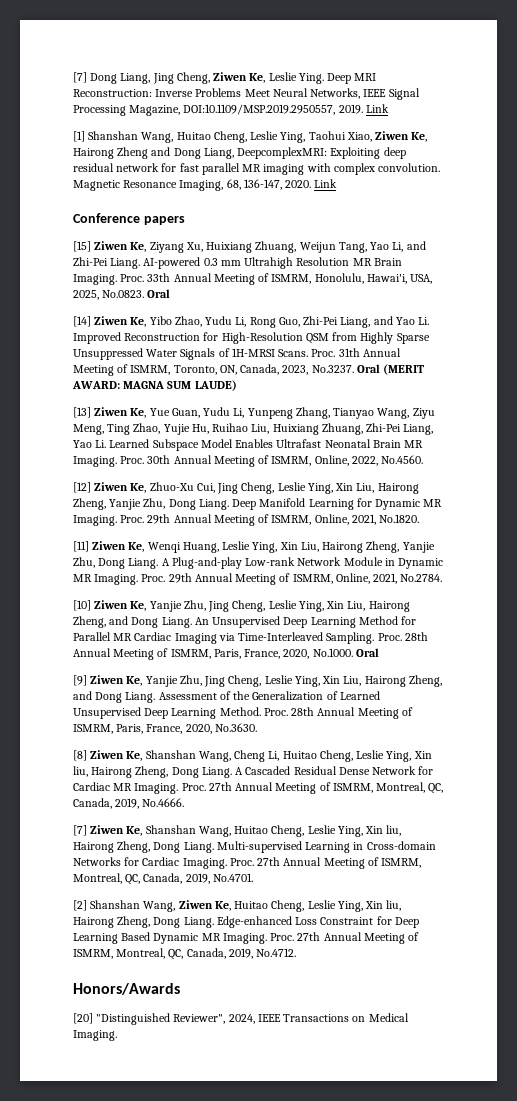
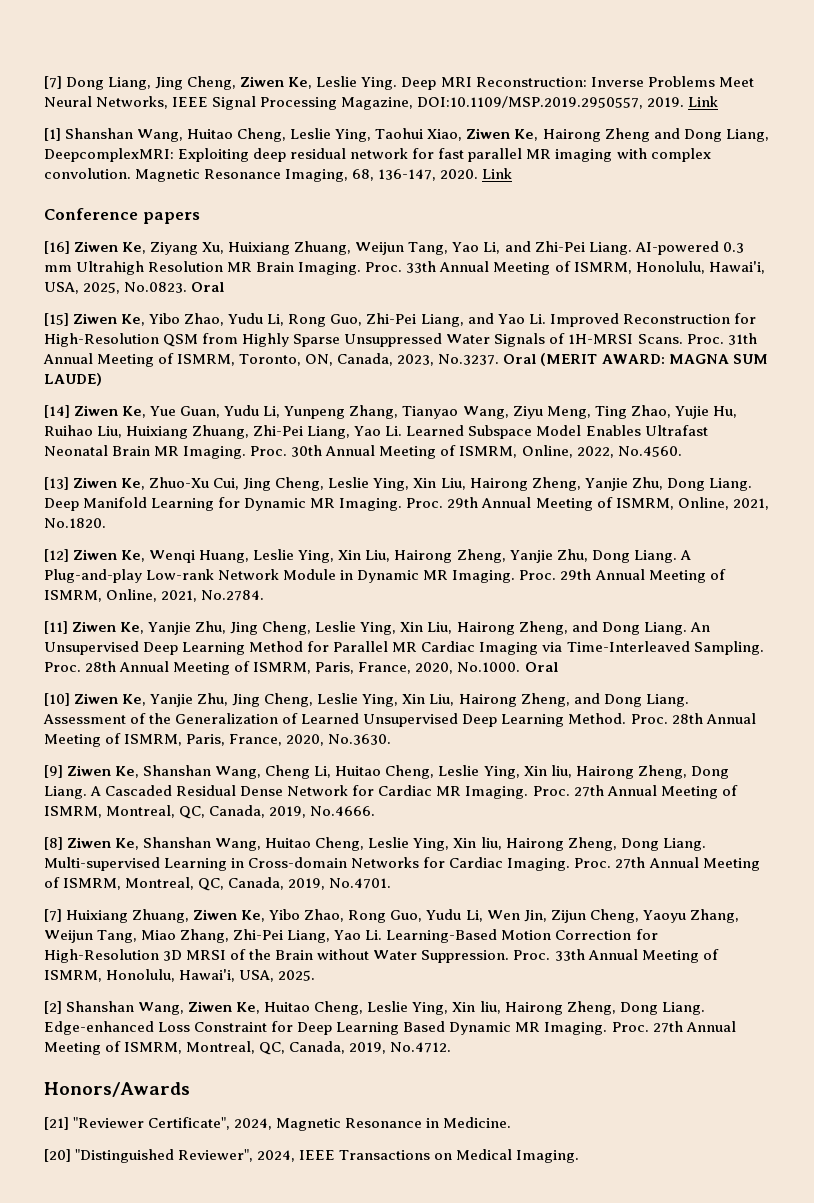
- [15] Ziwen Ke, Ziyang Xu, Huixiang Zhuang, Weijun Tang, Yao Li, and Zhi-Pei Liang.
+ [16] Ziwen Ke, Ziyang Xu, Huixiang Zhuang, Weijun Tang, Yao Li, and Zhi-Pei Liang.
- [14] Ziwen Ke, Yibo Zhao, Yudu Li, Rong Guo, Zhi-Pei Liang, and Yao Li. Improved Reconstruction for High-Resolution QSM from Highly Sparse Unsuppressed Water Signals of 1H-MRSI Scans.
+ [15] Ziwen Ke, Yibo Zhao, Yudu Li, Rong Guo, Zhi-Pei Liang, and Yao Li. Improved Reconstruction for High-Resolution QSM from Highly Sparse Unsuppressed Water Signals of 1H-MRSI Scans.
- [13] Ziwen Ke, Yue Guan, Yudu Li, Yunpeng Zhang, Tianyao Wang, Ziyu Meng, Ting Zhao, Yujie Hu, Ruihao Liu, Huixiang Zhuang, Zhi-Pei Liang, Yao Li. Learned Subspace Model Enables Ultrafast Neonatal Brain MR Imaging.
+ [14] Ziwen Ke, Yue Guan, Yudu Li, Yunpeng Zhang, Tianyao Wang, Ziyu Meng, Ting Zhao, Yujie Hu, Ruihao Liu, Huixiang Zhuang, Zhi-Pei Liang, Yao Li. Learned Subspace Model Enables Ultrafast Neonatal Brain MR Imaging.
- [12] Ziwen Ke, Zhuo-Xu Cui, Jing Cheng, Leslie Ying, Xin Liu, Hairong Zheng, Yanjie Zhu, Dong Liang.
+ [13] Ziwen Ke, Zhuo-Xu Cui, Jing Cheng, Leslie Ying, Xin Liu, Hairong Zheng, Yanjie Zhu, Dong Liang.
- [11] Ziwen Ke, Wenqi Huang, Leslie Ying, Xin Liu, Hairong Zheng, Yanjie Zhu, Dong Liang.
+ [12] Ziwen Ke, Wenqi Huang, Leslie Ying, Xin Liu, Hairong Zheng, Yanjie Zhu, Dong Liang.
- [10] Ziwen Ke, Yanjie Zhu, Jing Cheng, Leslie Ying, Xin Liu, Hairong Zheng, and Dong Liang.
+ [11] Ziwen Ke, Yanjie Zhu, Jing Cheng, Leslie Ying, Xin Liu, Hairong Zheng, and Dong Liang.
- [9] Ziwen Ke, Yanjie Zhu, Jing Cheng, Leslie Ying, Xin Liu, Hairong Zheng, and Dong Liang.
+ [10] Ziwen Ke, Yanjie Zhu, Jing Cheng, Leslie Ying, Xin Liu, Hairong Zheng, and Dong Liang.
- [8] Ziwen Ke, Shanshan Wang, Cheng Li, Huitao Cheng, Leslie Ying, Xin liu, Hairong Zheng, Dong Liang.
+ [9] Ziwen Ke, Shanshan Wang, Cheng Li, Huitao Cheng, Leslie Ying, Xin liu, Hairong Zheng, Dong Liang.
- [7] Ziwen Ke, Shanshan Wang, Huitao Cheng, Leslie Ying, Xin liu, Hairong Zheng, Dong Liang.
+ [8] Ziwen Ke, Shanshan Wang, Huitao Cheng, Leslie Ying, Xin liu, Hairong Zheng, Dong Liang.
+ [7] Huixiang Zhuang, Ziwen Ke, Yibo Zhao, Rong Guo, Yudu Li, Wen Jin, Zijun Cheng, Yaoyu Zhang, Weijun Tang, Miao Zhang, Zhi-Pei Liang, Yao Li. Learning-Based Motion Correction for High-Resolution 3D MRSI of the Brain without Water Suppression. Proc. 33th Annual Meeting of ISMRM, Honolulu, Hawai'i, USA, 2025.
+ [21] "Reviewer Certificate", 2024, Magnetic Resonance in Medicine.

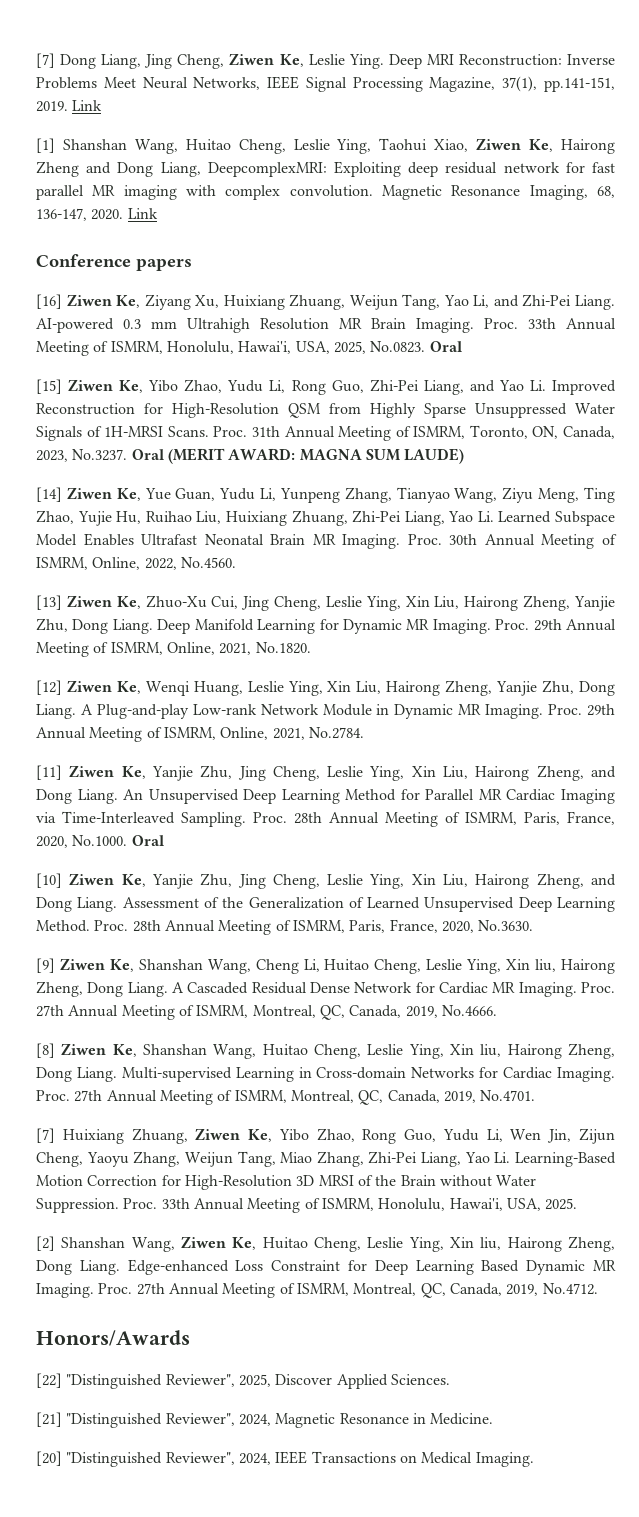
- Deep MRI Reconstruction: Inverse Problems Meet Neural Networks, IEEE Signal Processing Magazine, DOI:10.1109/MSP.2019.2950557, 2019.
+ Deep MRI Reconstruction: Inverse Problems Meet Neural Networks, IEEE Signal Processing Magazine, 37(1), pp.141-151, 2019.
+ [22] "Distinguished Reviewer", 2025, Discover Applied Sciences.
- [21] "Reviewer Certificate", 2024, Magnetic Resonance in Medicine.
+ [21] "Distinguished Reviewer", 2024, Magnetic Resonance in Medicine.

